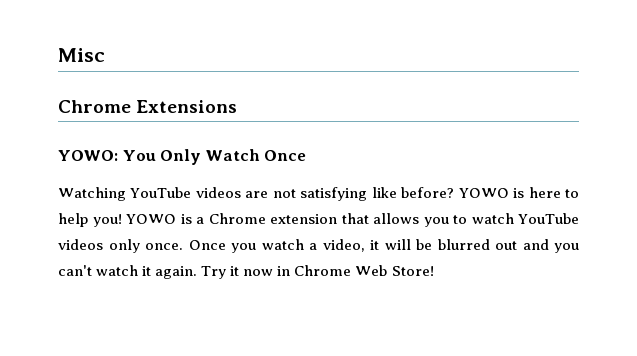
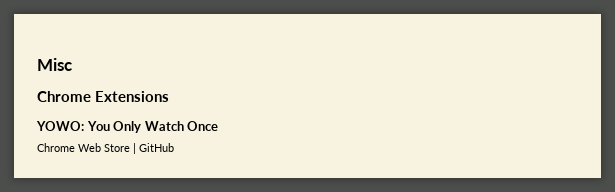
- Watching YouTube videos are not satisfying like before? YOWO is here to help you! YOWO is a Chrome extension that allows you to watch YouTube videos only once. Once you watch a video, it will be blurred out and you can't watch it again. Try it now in Chrome Web Store!
+ Chrome Web Store | GitHub

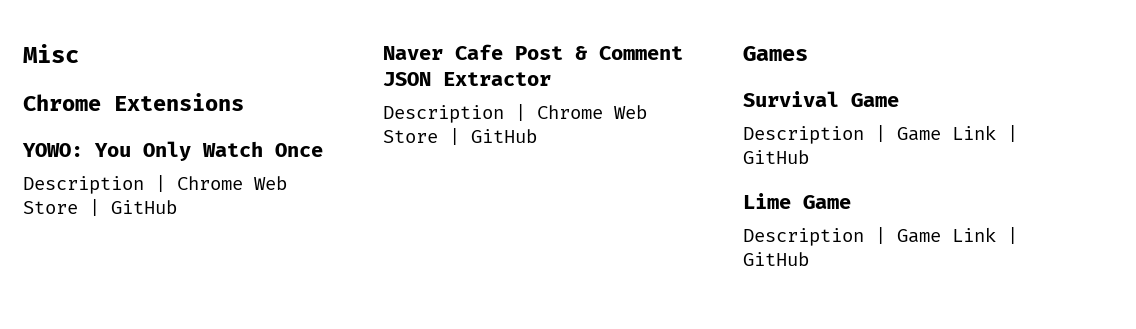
  YOWO: You Only Watch Once
- Chrome Web Store | GitHub
+ Description | Chrome Web Store | GitHub
+ Naver Cafe Post & Comment JSON Extractor
+ Description | Chrome Web Store | GitHub
+ Games
+ Survival Game
+ Description | Game Link | GitHub
+ Lime Game
+ Description | Game Link | GitHub

